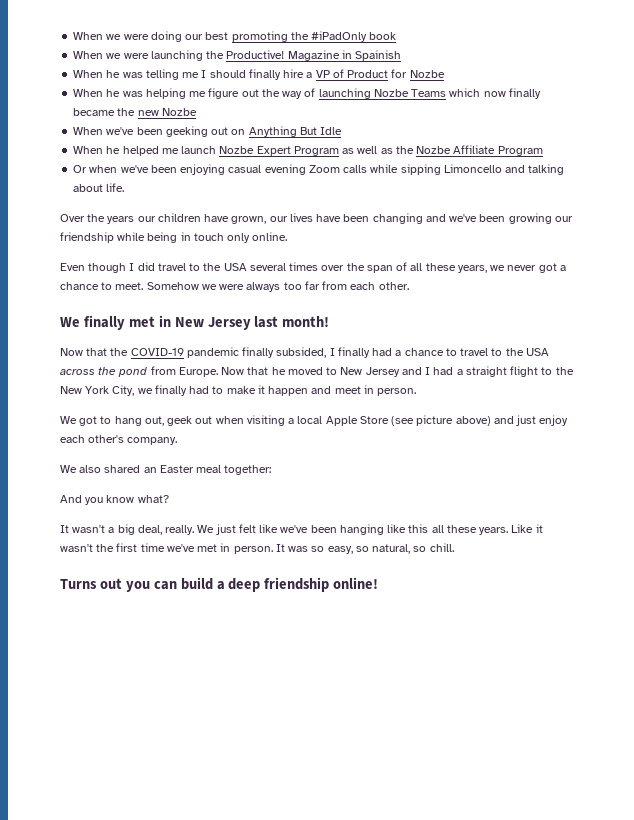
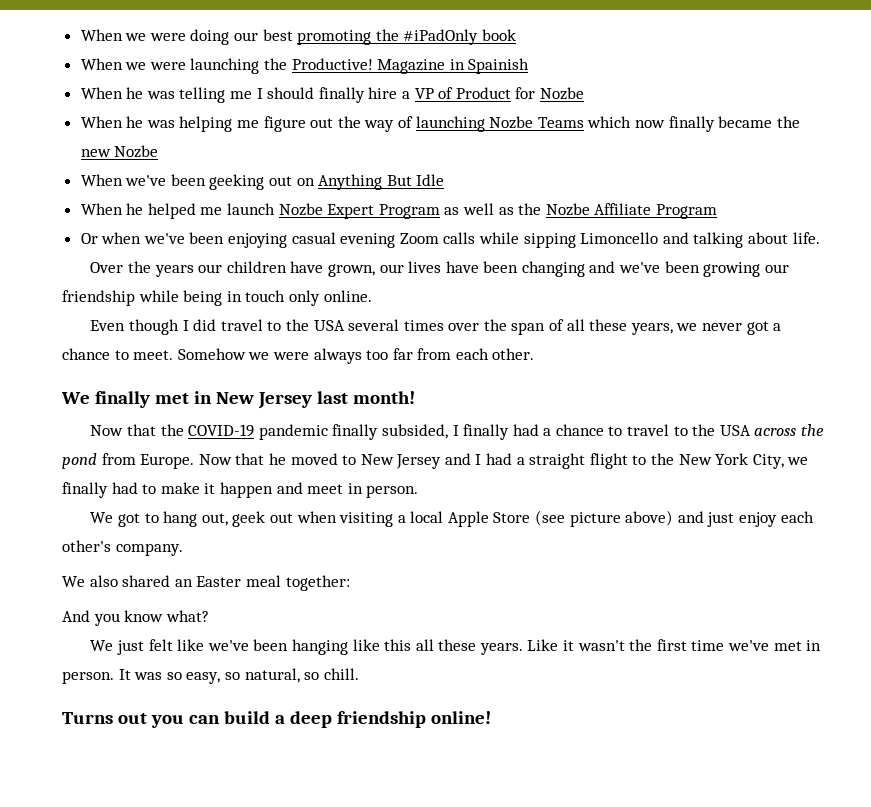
- It wasn't a big deal, really.

